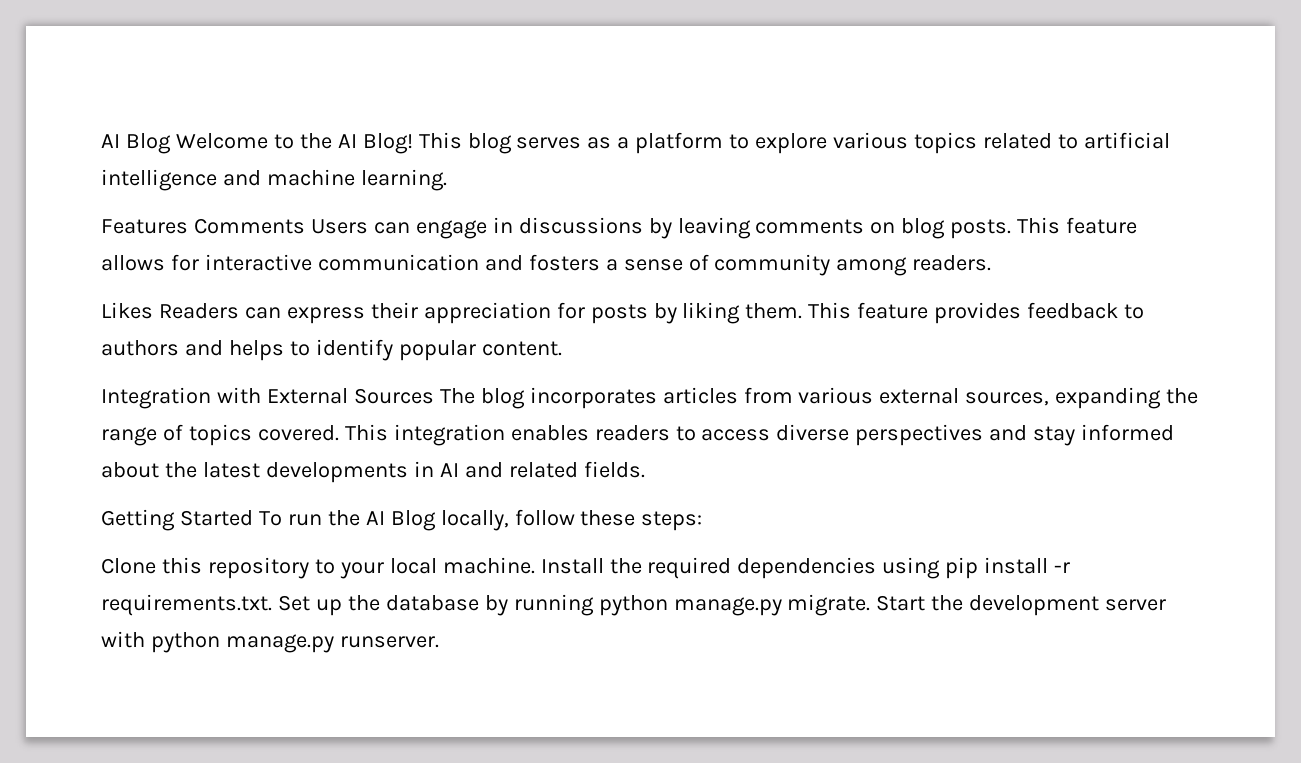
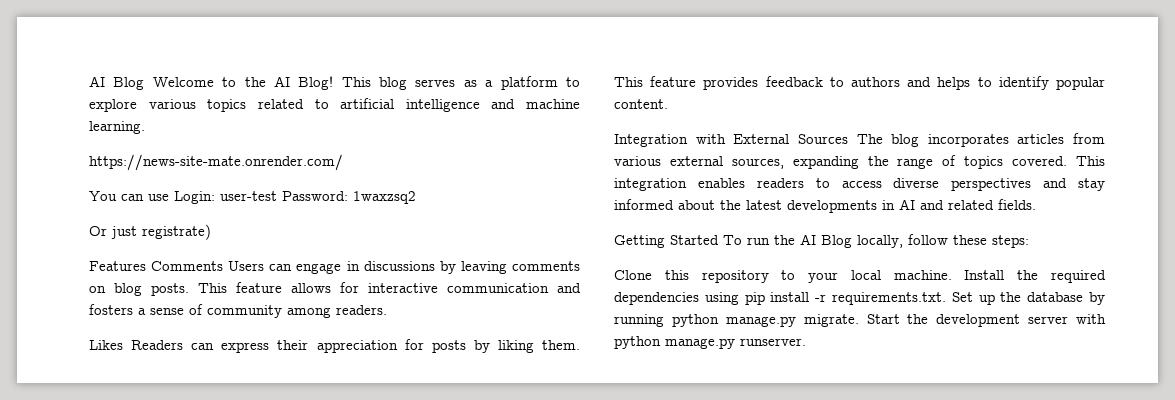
+ https://news-site-mate.onrender.com/
+ You can use Login: user-test Password: 1waxzsq2
+ Or just registrate)

